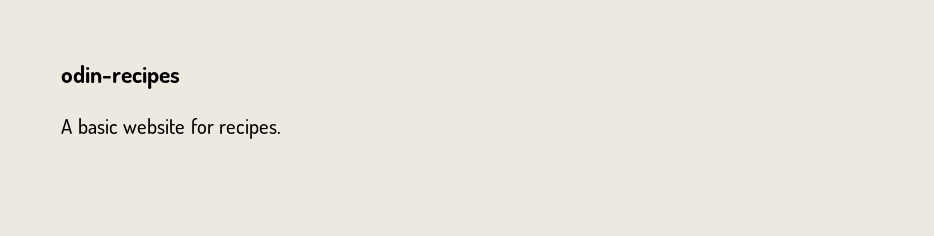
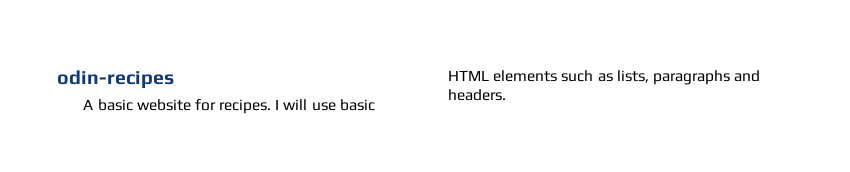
+ I will use basic HTML elements such as lists, paragraphs and headers.

